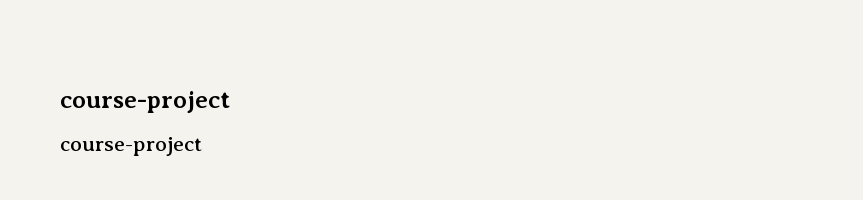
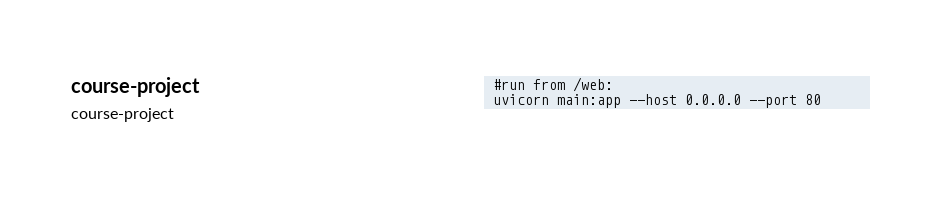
+ #run from /web:
+ uvicorn main:app --host 0.0.0.0 --port 80

